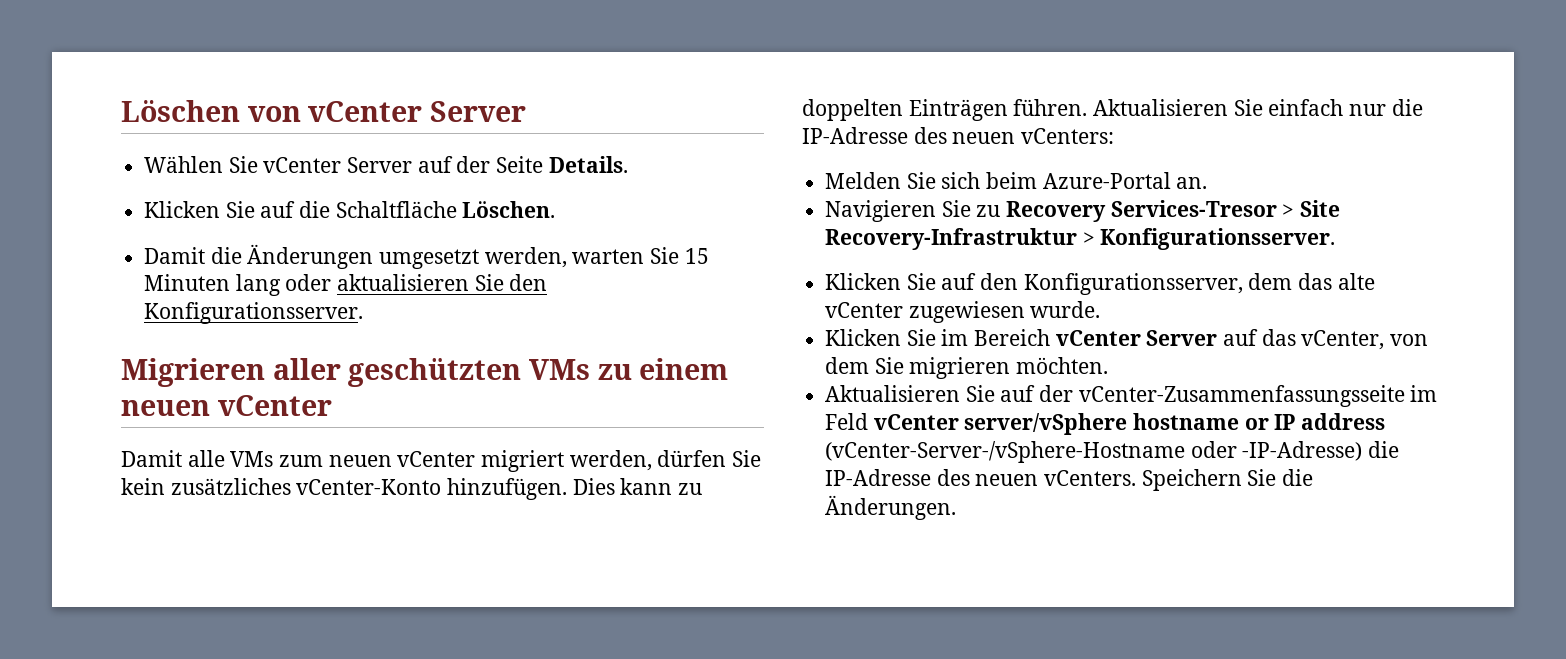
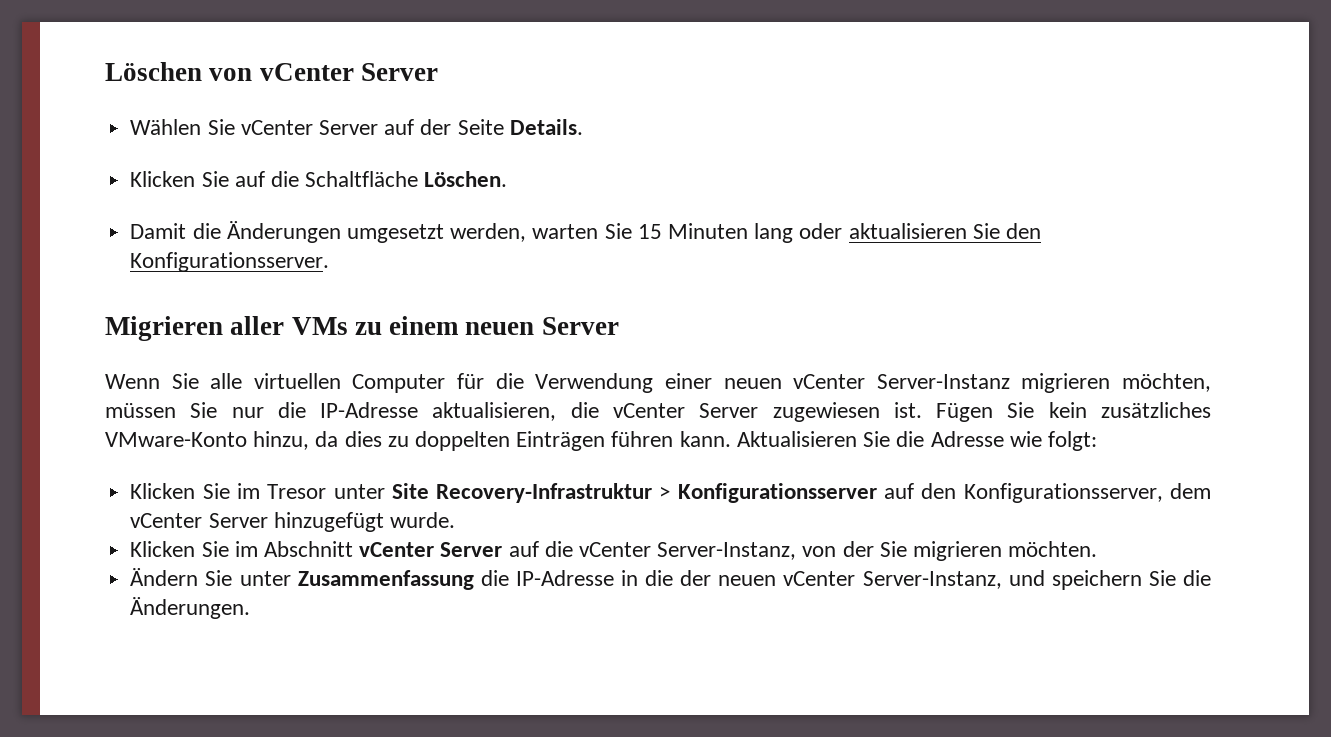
- Migrieren aller geschützten VMs zu einem neuen vCenter
- Damit alle VMs zum neuen vCenter migriert werden, dürfen Sie kein zusätzliches vCenter-Konto hinzufügen. Dies kann zu doppelten Einträgen führen. Aktualisieren Sie einfach nur die IP-Adresse des neuen vCenters:
- Melden Sie sich beim Azure-Portal an.
- Navigieren Sie zu Recovery Services-Tresor > Site Recovery-Infrastruktur > Konfigurationsserver.
- Klicken Sie auf den Konfigurationsserver, dem das alte vCenter zugewiesen wurde.
+ Migrieren aller VMs zu einem neuen Server
+ Wenn Sie alle virtuellen Computer für die Verwendung einer neuen vCenter Server-Instanz migrieren möchten, müssen Sie nur die IP-Adresse aktualisieren, die vCenter Server zugewiesen ist. Fügen Sie kein zusätzliches VMware-Konto hinzu, da dies zu doppelten Einträgen führen kann. Aktualisieren Sie die Adresse wie folgt:
+ Klicken Sie im Tresor unter Site Recovery-Infrastruktur > Konfigurationsserver auf den Konfigurationsserver, dem vCenter Server hinzugefügt wurde.
- Klicken Sie im Bereich vCenter Server auf das vCenter, von dem Sie migrieren möchten.
- Aktualisieren Sie auf der vCenter-Zusammenfassungsseite im Feld vCenter server/vSphere hostname or IP address (vCenter-Server-/vSphere-Hostname oder -IP-Adresse) die IP-Adresse des neuen vCenters. Speichern Sie die Änderungen.
+ Klicken Sie im Abschnitt vCenter Server auf die vCenter Server-Instanz, von der Sie migrieren möchten.
+ Ändern Sie unter Zusammenfassung die IP-Adresse in die der neuen vCenter Server-Instanz, und speichern Sie die Änderungen.

